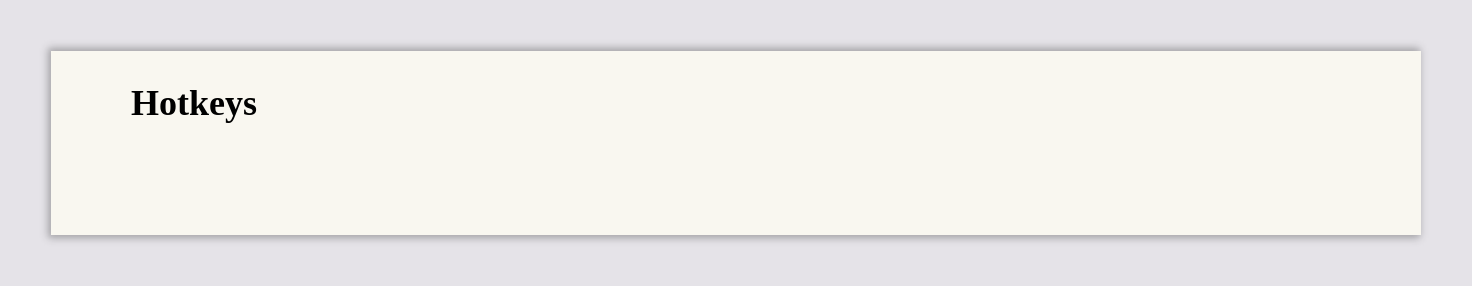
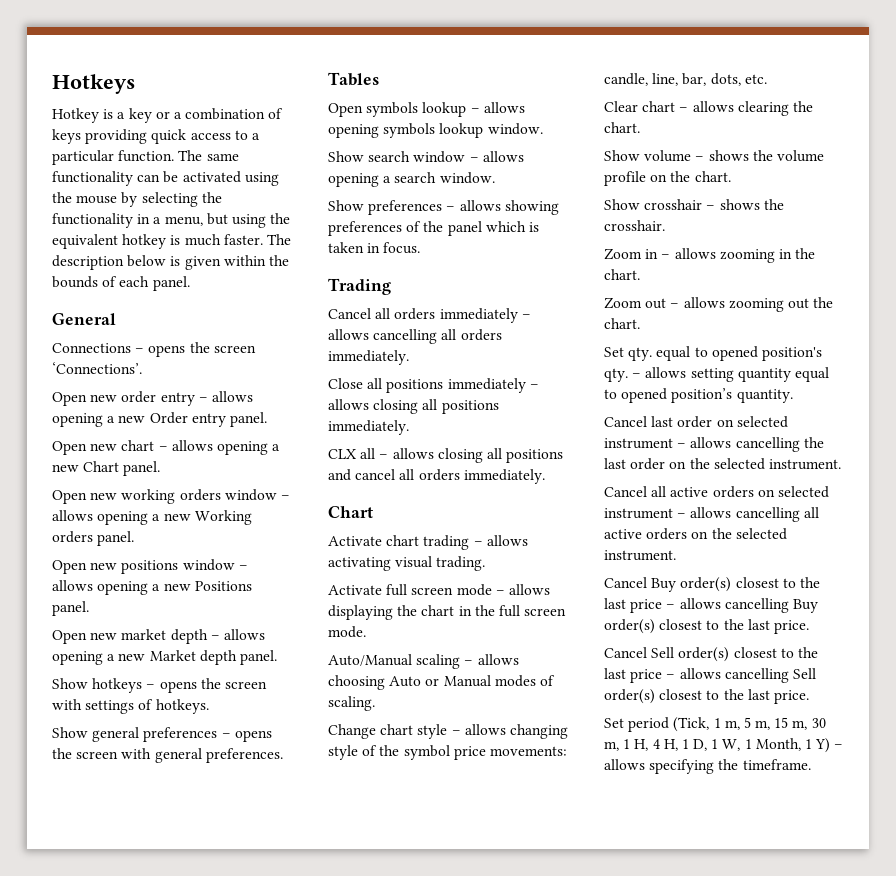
+ Hotkey is a key or a combination of keys providing quick access to a particular function. The same functionality can be activated using the mouse by selecting the functionality in a menu, but using the equivalent hotkey is much faster. The description below is given within the bounds of each panel.
+ General
+ Connections – opens the screen ‘Connections’.
+ Open new order entry – allows opening a new Order entry panel.
+ Open new chart – allows opening a new Chart panel.
+ Open new working orders window – allows opening a new Working orders panel.
+ Open new positions window – allows opening a new Positions panel.
+ Open new market depth – allows opening a new Market depth panel.
+ Show hotkeys – opens the screen with settings of hotkeys.
+ Show general preferences – opens the screen with general preferences.
+ Tables
+ Open symbols lookup – allows opening symbols lookup window.
+ Show search window – allows opening a search window.
+ Show preferences – allows showing preferences of the panel which is taken in focus.
+ Trading
+ Cancel all orders immediately – allows cancelling all orders immediately.
+ Close all positions immediately – allows closing all positions immediately.
+ CLX all – allows closing all positions and cancel all orders immediately.
+ Chart
+ Activate chart trading – allows activating visual trading.
+ Activate full screen mode – allows displaying the chart in the full screen mode.
+ Auto/Manual scaling – allows choosing Auto or Manual modes of scaling.
+ Change chart style – allows changing style of the symbol price movements: candle, line, bar, dots, etc.
+ Clear chart – allows clearing the chart.
+ Show volume – shows the volume profile on the chart.
+ Show crosshair – shows the crosshair.
+ Zoom in – allows zooming in the chart.
+ Zoom out – allows zooming out the chart.
+ Set qty. equal to opened position's qty. – allows setting quantity equal to opened position’s quantity.
+ Cancel last order on selected instrument – allows cancelling the last order on the selected instrument.
+ Cancel all active orders on selected instrument – allows cancelling all active orders on the selected instrument.
+ Cancel Buy order(s) closest to the last price – allows cancelling Buy order(s) closest to the last price.
+ Cancel Sell order(s) closest to the last price – allows cancelling Sell order(s) closest to the last price.
+ Set period (Tick, 1 m, 5 m, 15 m, 30 m, 1 H, 4 H, 1 D, 1 W, 1 Month, 1 Y) – allows specifying the timeframe.

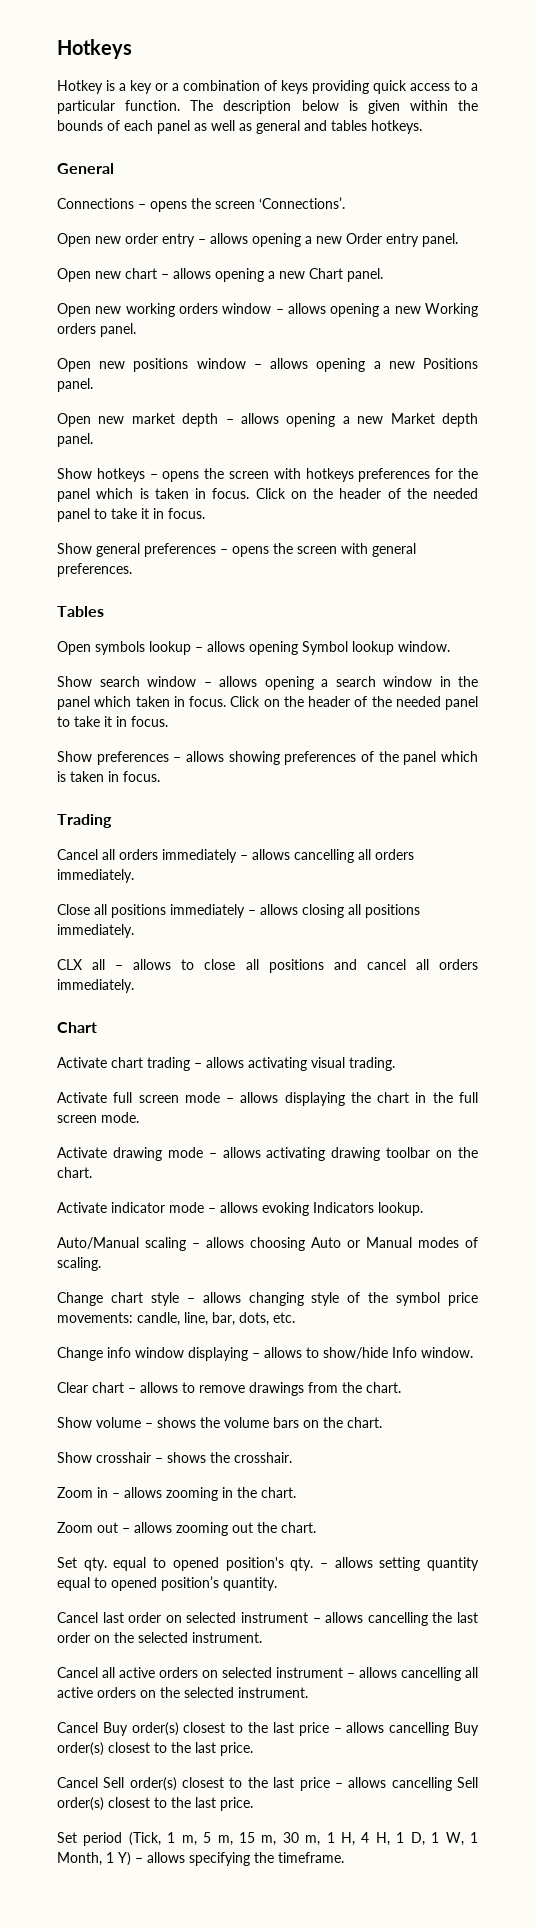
- The same functionality can be activated using the mouse by selecting the functionality in a menu, but using the equivalent hotkey is much faster. The description below is given within the bounds of each panel.
+ The description below is given within the bounds of each panel as well as general and tables hotkeys.
- Show hotkeys – opens the screen with settings of hotkeys.
+ Show hotkeys – opens the screen with hotkeys preferences for the panel which is taken in focus. Click on the header of the needed panel to take it in focus.
- Open symbols lookup – allows opening symbols lookup window.
+ Open symbols lookup – allows opening Symbol lookup window.
- Show search window – allows opening a search window.
+ Show search window – allows opening a search window in the panel which taken in focus. Click on the header of the needed panel to take it in focus.
- CLX all – allows closing all positions and cancel all orders immediately.
+ CLX all – allows to close all positions and cancel all orders immediately.
+ Activate drawing mode – allows activating drawing toolbar on the chart.
+ Activate indicator mode – allows evoking Indicators lookup.
+ Change info window displaying – allows to show/hide Info window.
- Clear chart – allows clearing the chart.
+ Clear chart – allows to remove drawings from the chart.
- Show volume – shows the volume profile on the chart.
+ Show volume – shows the volume bars on the chart.

